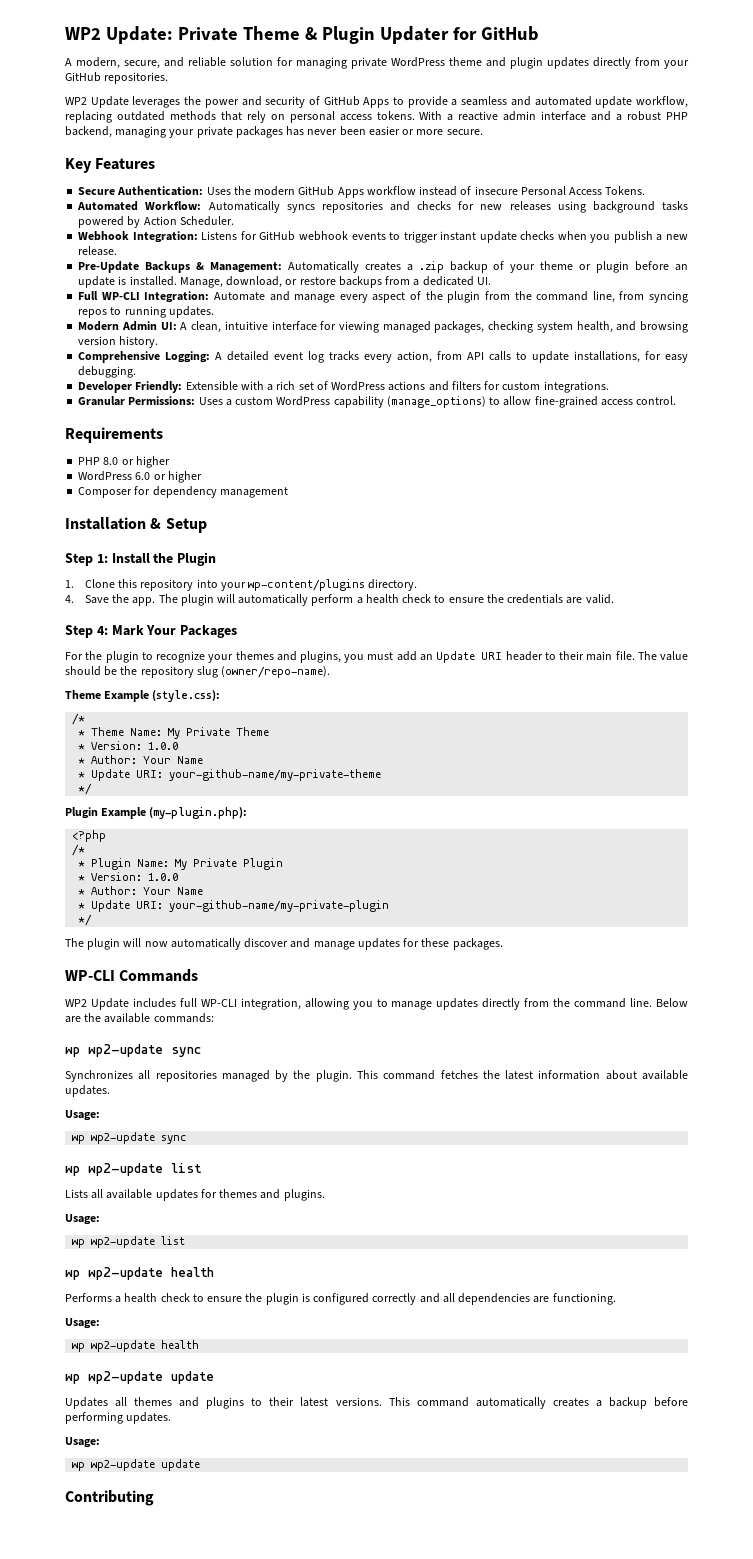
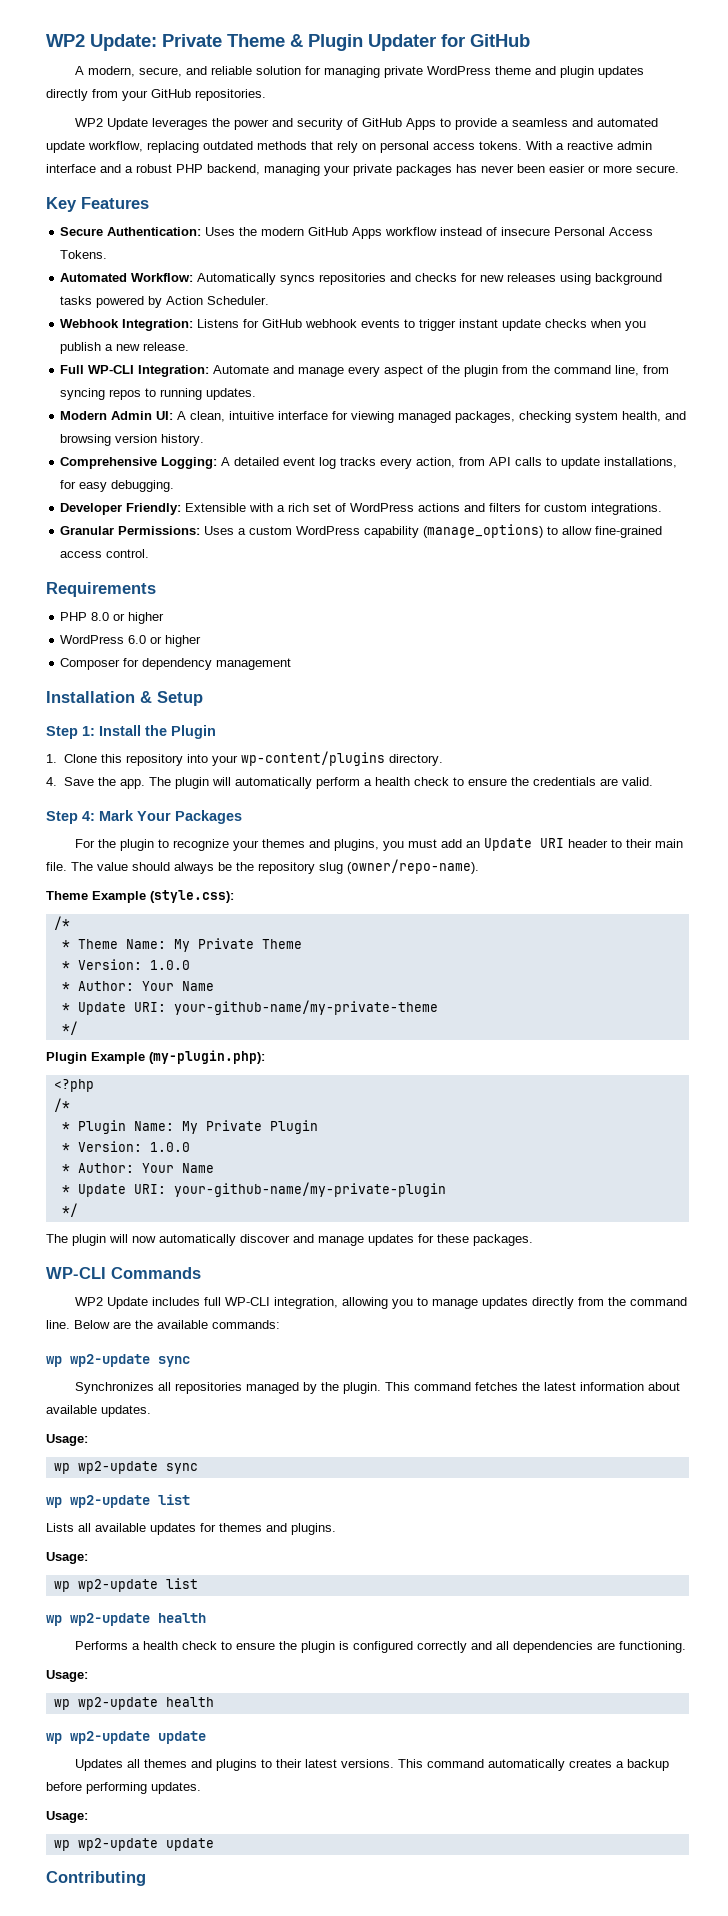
- Pre-Update Backups & Management: Automatically creates a .zip backup of your theme or plugin before an update is installed. Manage, download, or restore backups from a dedicated UI.
- The value should be the repository slug (owner/repo-name).
+ The value should always be the repository slug (owner/repo-name).

